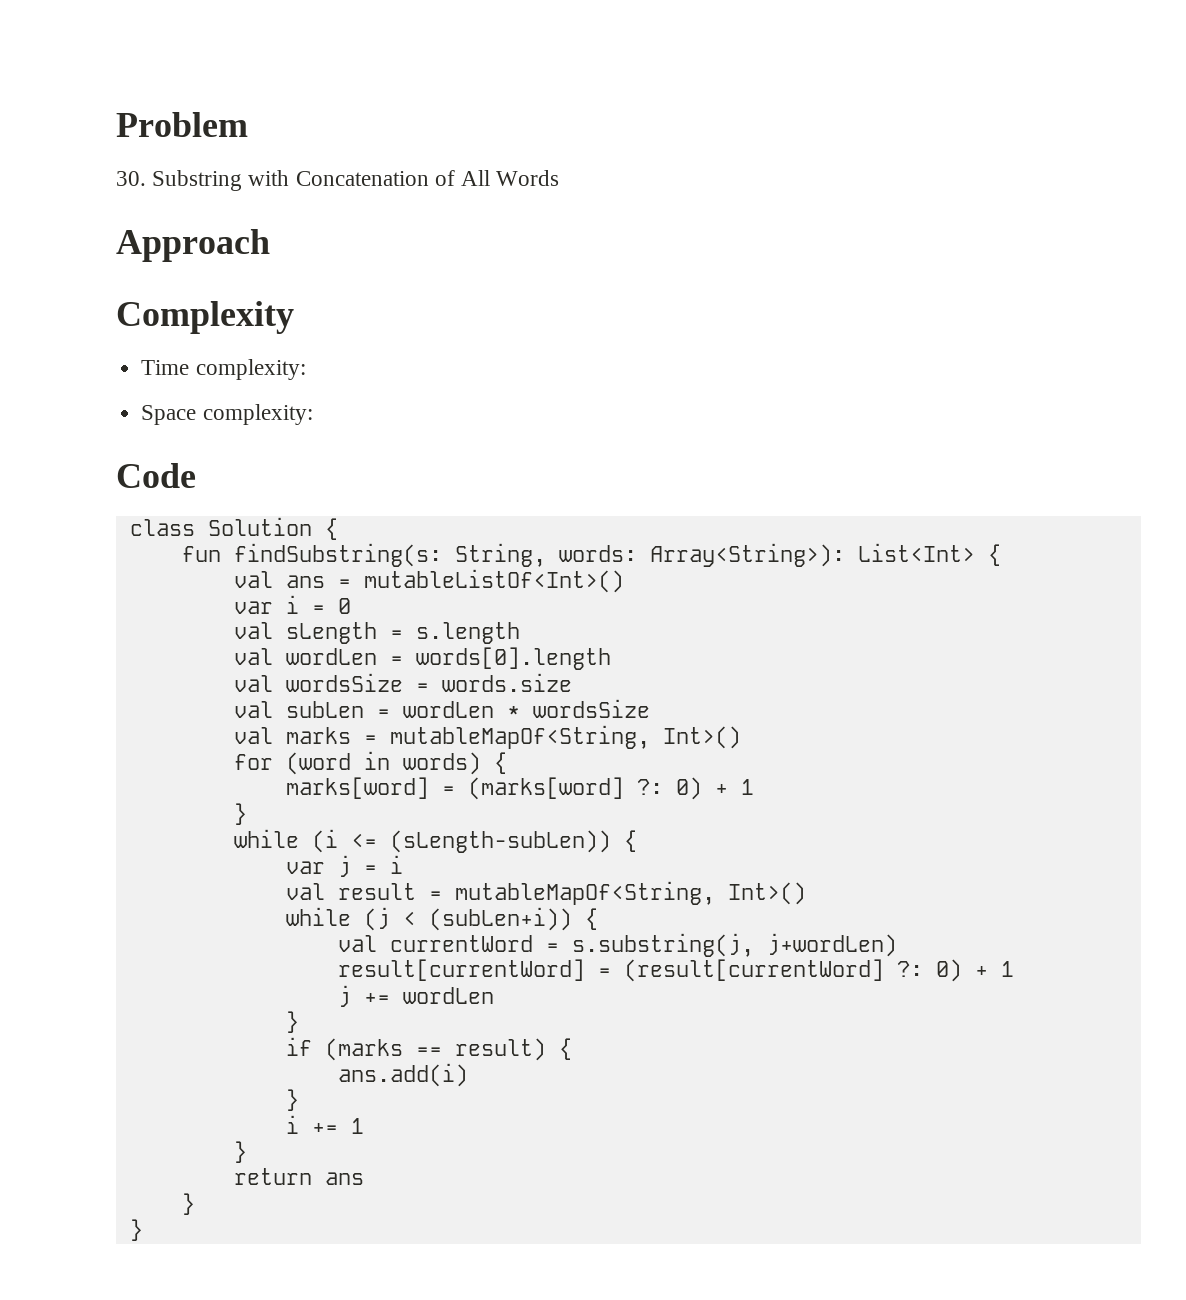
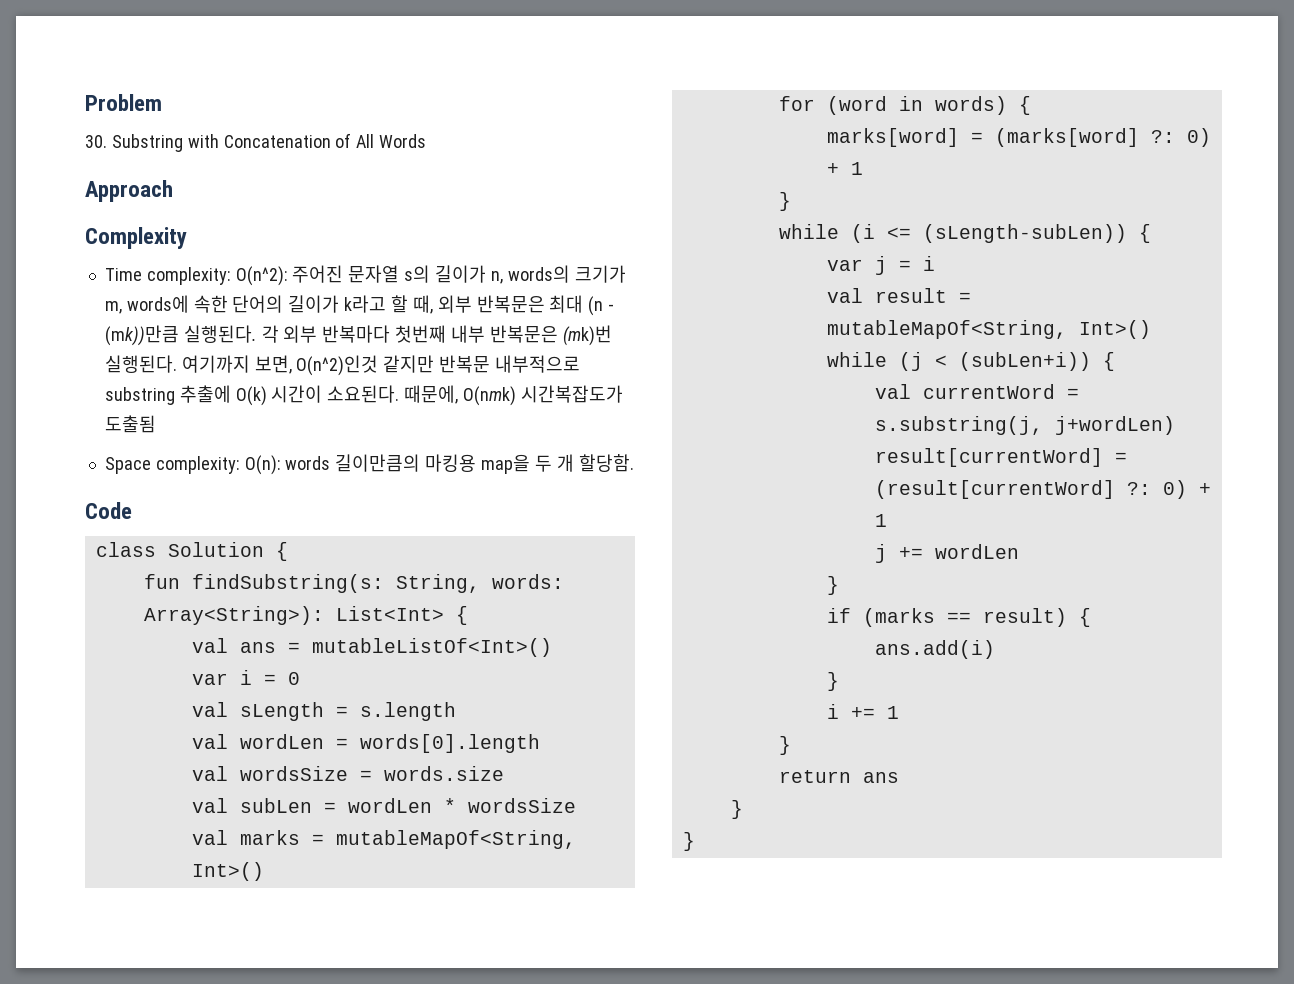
- Time complexity:
- Space complexity:
+ Time complexity: O(n^2): 주어진 문자열 s의 길이가 n, words의 크기가 m, words에 속한 단어의 길이가 k라고 할 때, 외부 반복문은 최대 (n - (mk))만큼 실행된다. 각 외부 반복마다 첫번째 내부 반복문은 (mk)번 실행된다. 여기까지 보면, O(n^2)인것 같지만 반복문 내부적으로 substring 추출에 O(k) 시간이 소요된다. 때문에, O(nmk) 시간복잡도가 도출됨
+ Space complexity: O(n): words 길이만큼의 마킹용 map을 두 개 할당함.

